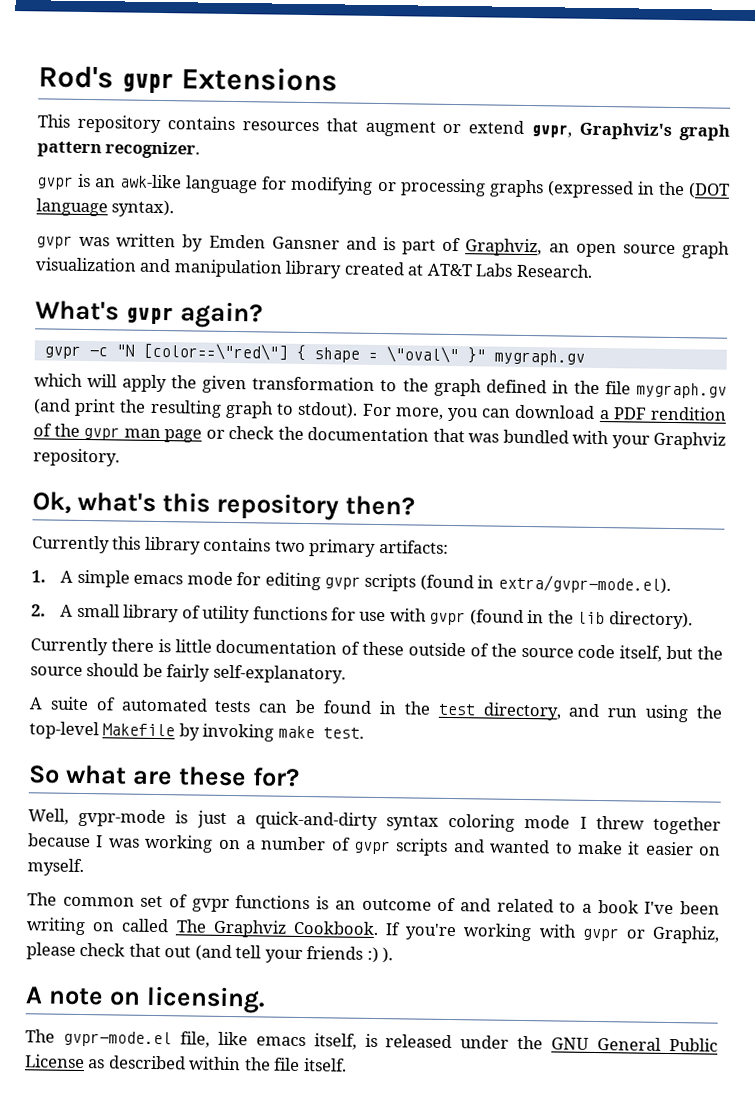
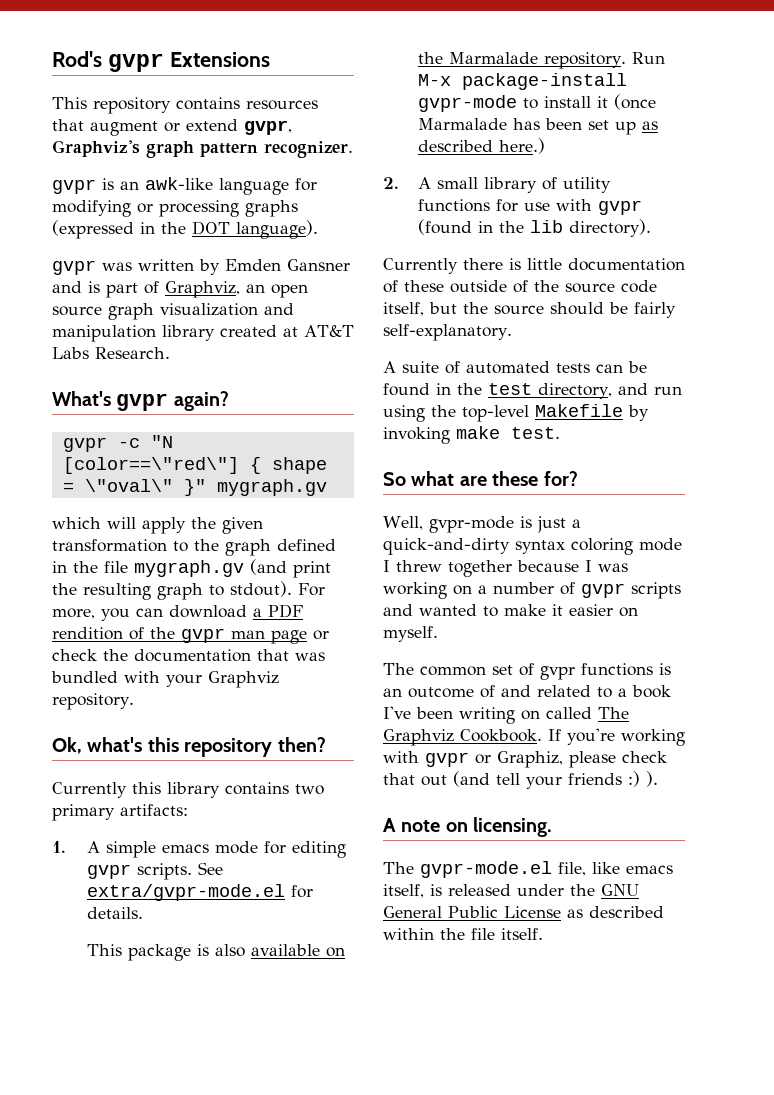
- gvpr is an awk-like language for modifying or processing graphs (expressed in the (DOT language syntax).
+ gvpr is an awk-like language for modifying or processing graphs (expressed in the DOT language).
- 1. A simple emacs mode for editing gvpr scripts (found in extra/gvpr-mode.el).
+ 1. A simple emacs mode for editing gvpr scripts. See extra/gvpr-mode.el for details.
+ This package is also available on the Marmalade repository. Run M-x package-install gvpr-mode to install it (once Marmalade has been set up as described here.)

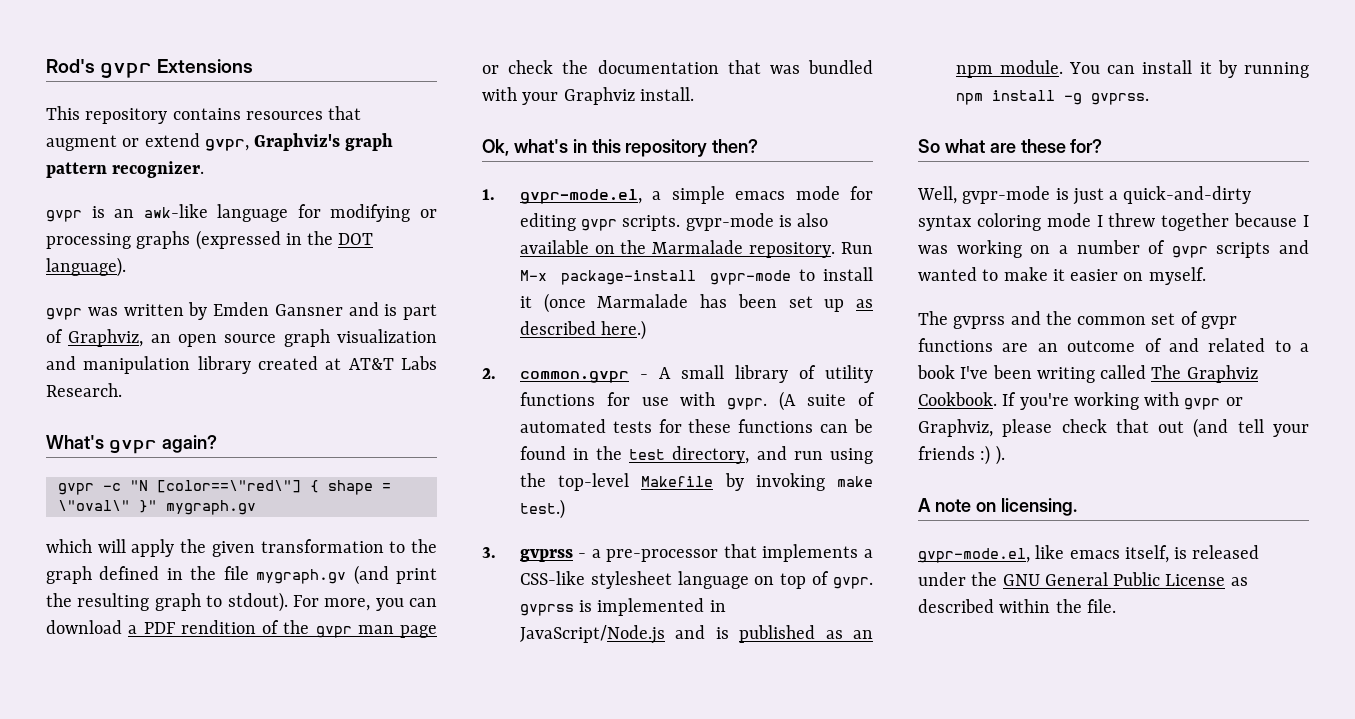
- For more, you can download a PDF rendition of the gvpr man page or check the documentation that was bundled with your Graphviz repository.
+ For more, you can download a PDF rendition of the gvpr man page or check the documentation that was bundled with your Graphviz install.
- Ok, what's this repository then?
+ Ok, what's in this repository then?
- Currently this library contains two primary artifacts:
- 1. A simple emacs mode for editing gvpr scripts. See extra/gvpr-mode.el for details.
- This package is also available on the Marmalade repository.
+ 1. gvpr-mode.el, a simple emacs mode for editing gvpr scripts. gvpr-mode is also available on the Marmalade repository.
- 2. A small library of utility functions for use with gvpr (found in the lib directory).
- Currently there is little documentation of these outside of the source code itself, but the source should be fairly self-explanatory.
- A suite of automated tests can be found in the test directory, and run using the top-level Makefile by invoking make test.
+ 2. common.gvpr - A small library of utility functions for use with gvpr. (A suite of automated tests for these functions can be found in the test directory, and run using the top-level Makefile by invoking make test.)
+ 3. gvprss - a pre-processor that implements a CSS-like stylesheet language on top of gvpr. gvprss is implemented in JavaScript/Node.js and is published as an npm module. You can install it by running npm install -g gvprss.
- The common set of gvpr functions is an outcome of and related to a book I've been writing on called The Graphviz Cookbook.
+ The gvprss and the common set of gvpr functions are an outcome of and related to a book I've been writing called The Graphviz Cookbook.
- If you're working with gvpr or Graphiz, please check that out (and tell your friends :) ).
+ If you're working with gvpr or Graphviz, please check that out (and tell your friends :) ).
- The gvpr-mode.el file, like emacs itself, is released under the GNU General Public License as described within the file itself.
+ gvpr-mode.el, like emacs itself, is released under the GNU General Public License as described within the file.

